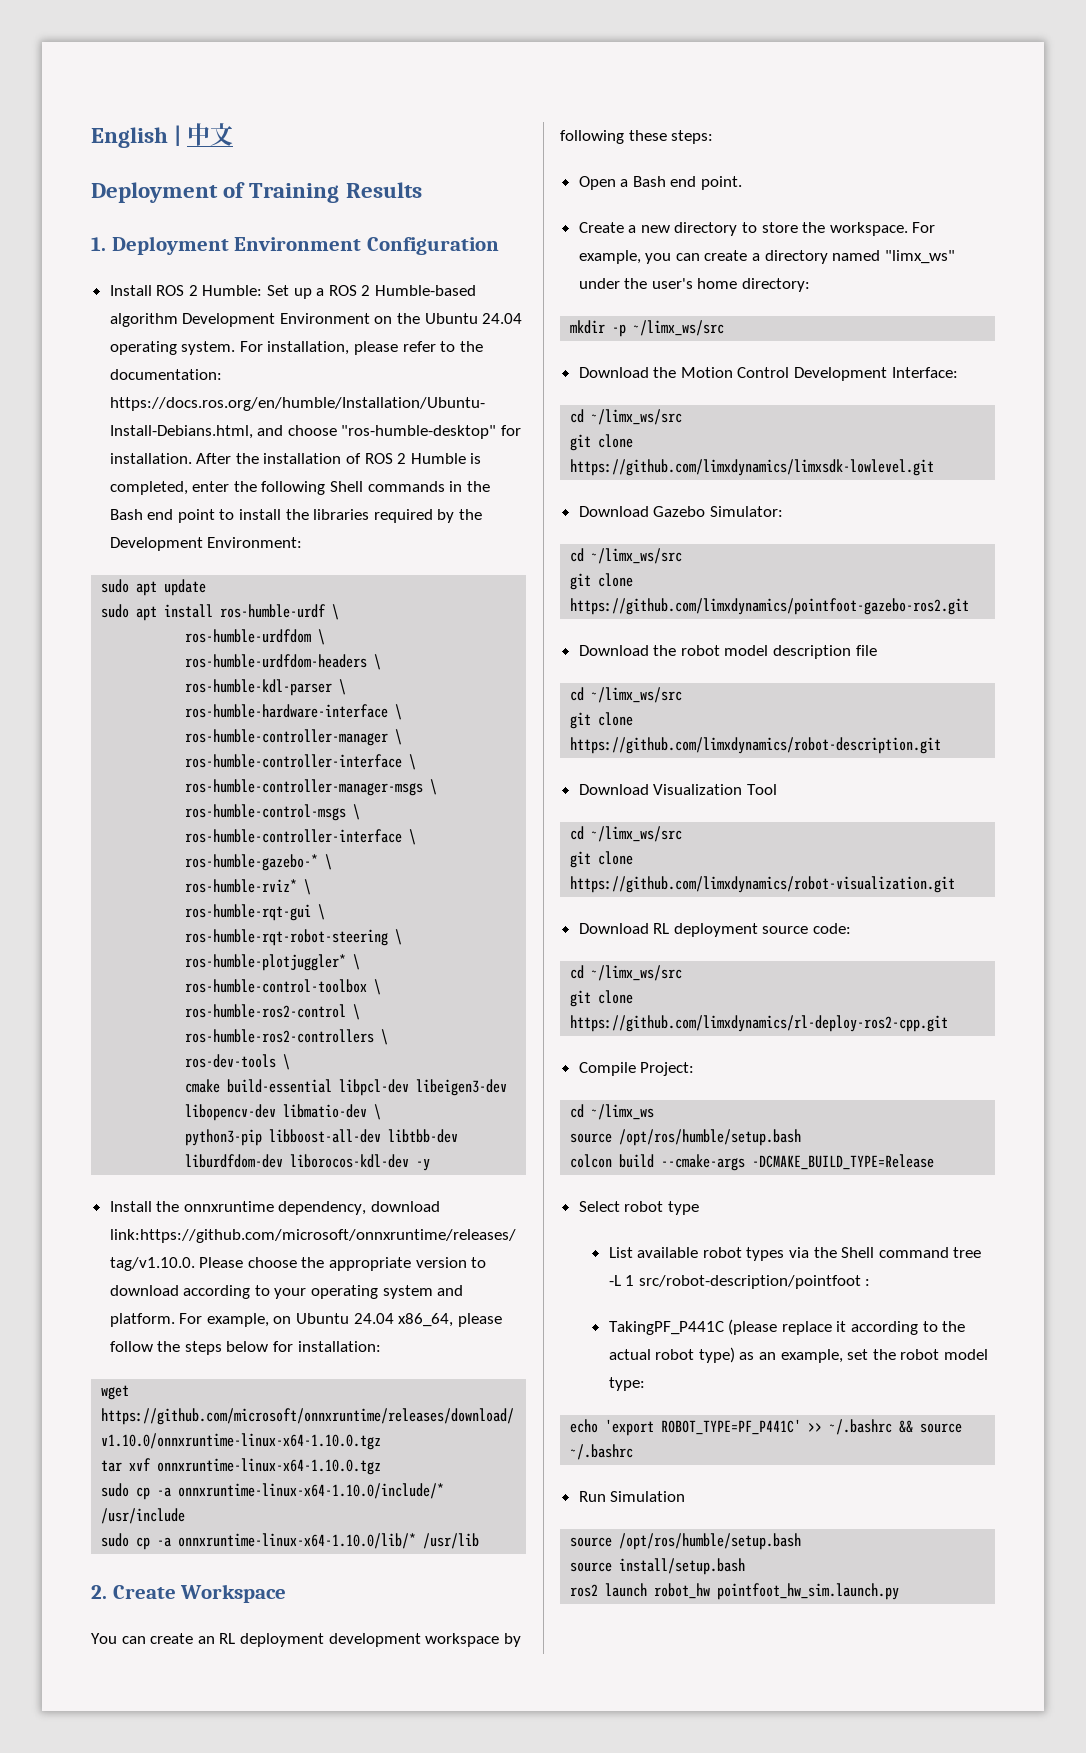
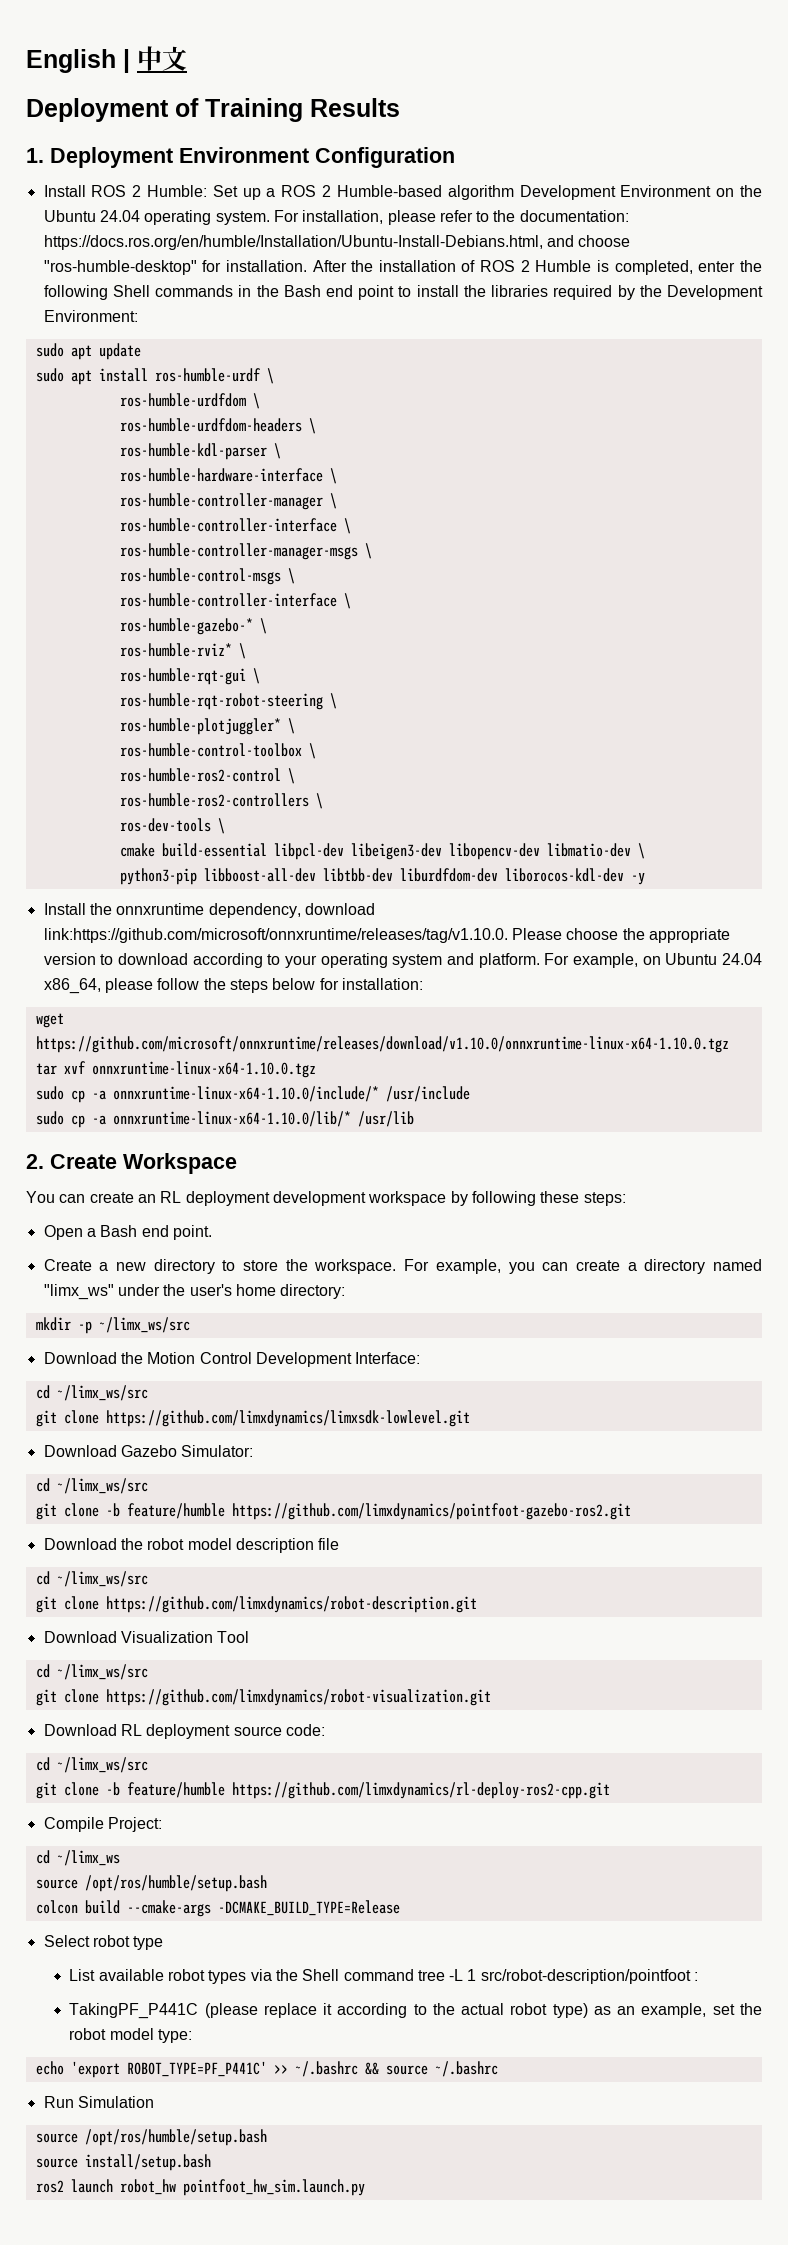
- git clone https://github.com/limxdynamics/pointfoot-gazebo-ros2.git
+ git clone -b feature/humble https://github.com/limxdynamics/pointfoot-gazebo-ros2.git
- git clone https://github.com/limxdynamics/rl-deploy-ros2-cpp.git
+ git clone -b feature/humble https://github.com/limxdynamics/rl-deploy-ros2-cpp.git

